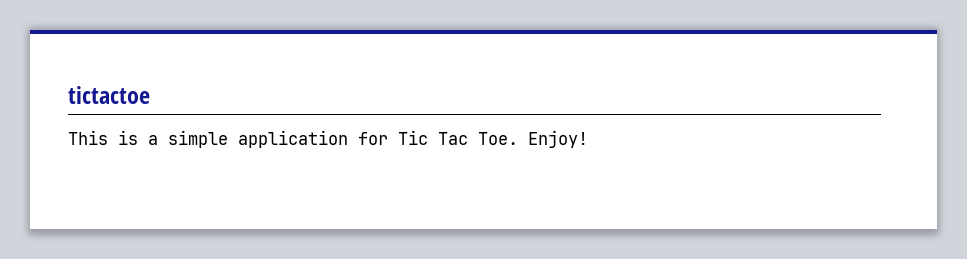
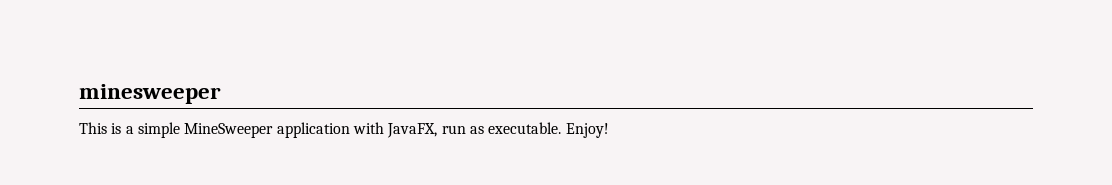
- tictactoe
+ minesweeper
- This is a simple application for Tic Tac Toe. Enjoy!
+ This is a simple MineSweeper application with JavaFX, run as executable. Enjoy!

